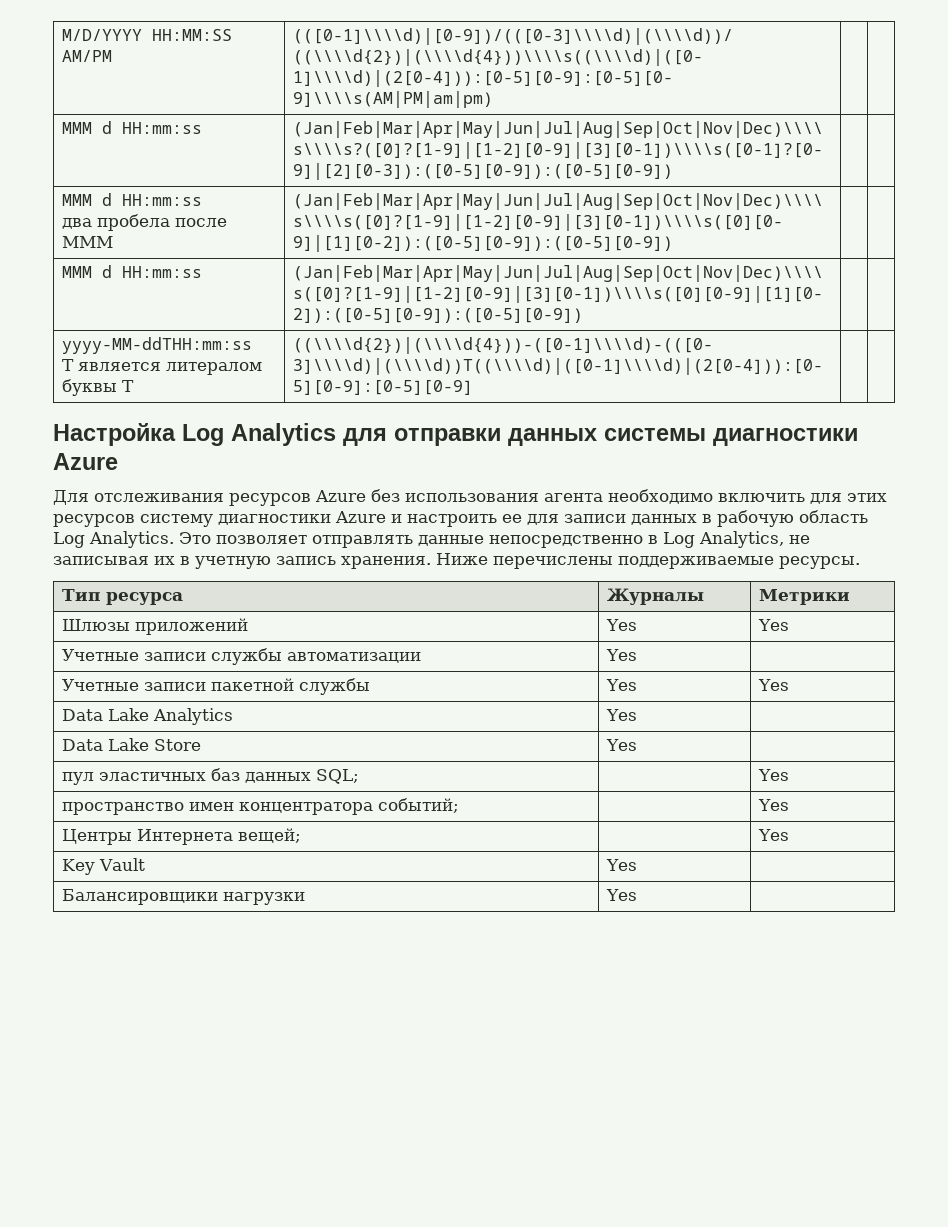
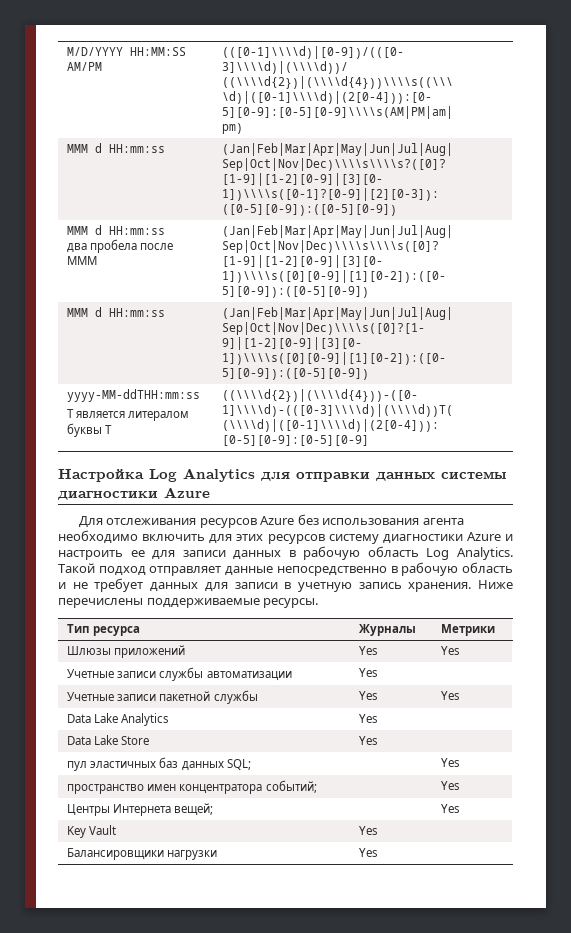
- Это позволяет отправлять данные непосредственно в Log Analytics, не записывая их в учетную запись хранения.
+ Такой подход отправляет данные непосредственно в рабочую область и не требует данных для записи в учетную запись хранения.

